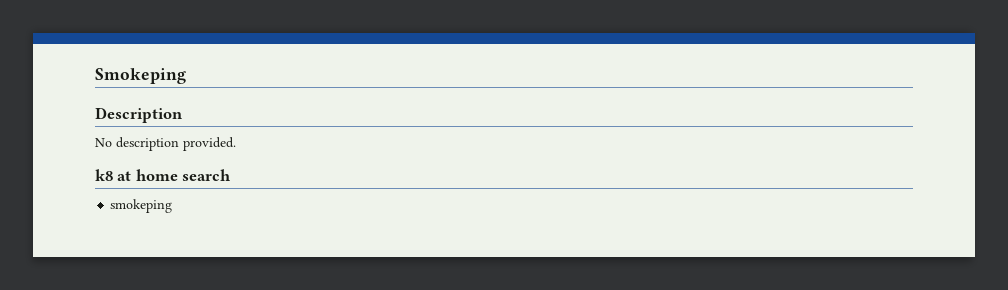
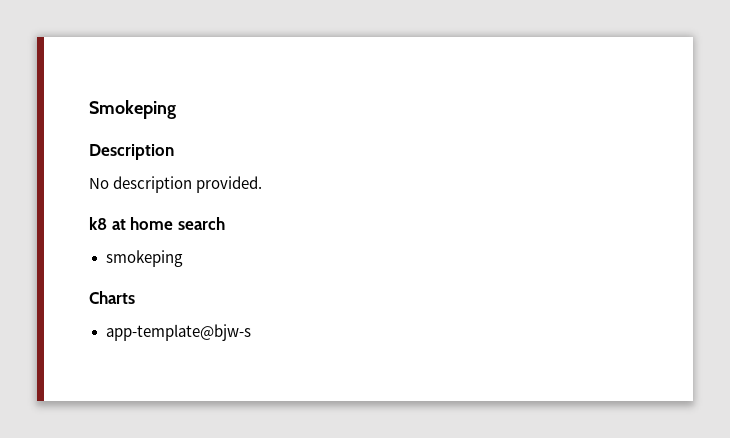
+ Charts
+ app-template@bjw-s

